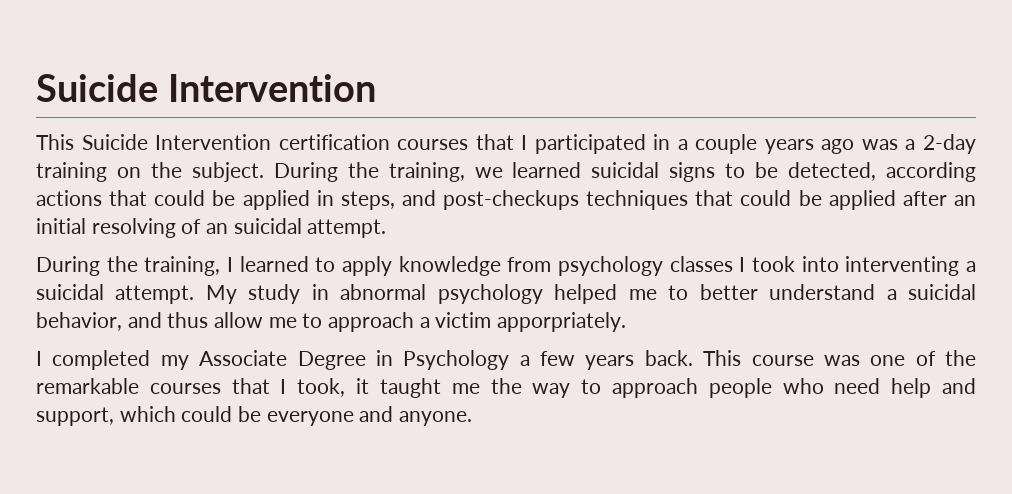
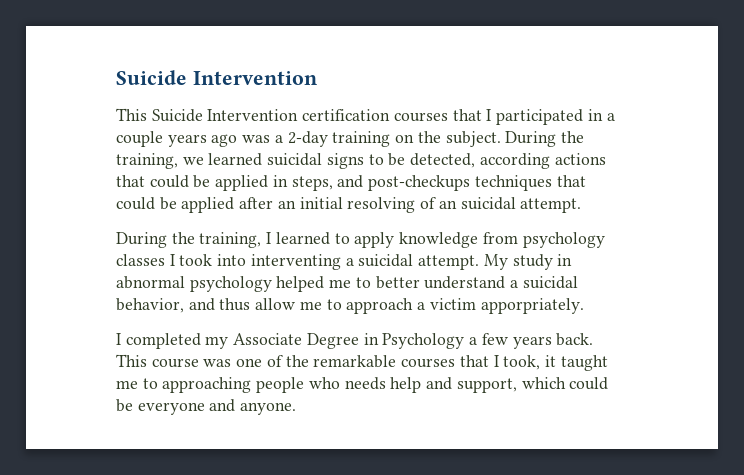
- This course was one of the remarkable courses that I took, it taught me the way to approach people who need help and support, which could be everyone and anyone.
+ This course was one of the remarkable courses that I took, it taught me to approaching people who needs help and support, which could be everyone and anyone.

